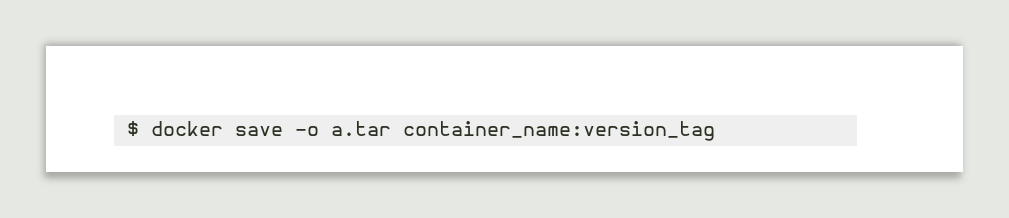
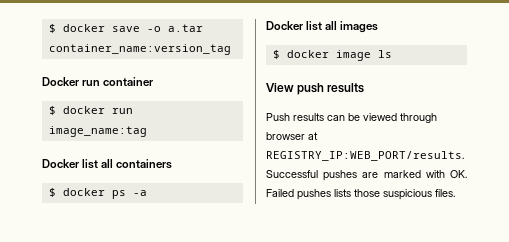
+ Docker run container
+ $ docker run image_name:tag
+ Docker list all containers
+ $ docker ps -a
+ Docker list all images
+ $ docker image ls
+ View push results
+ Push results can be viewed through browser at REGISTRY_IP:WEB_PORT/results. Successful pushes are marked with OK. Failed pushes lists those suspicious files.

